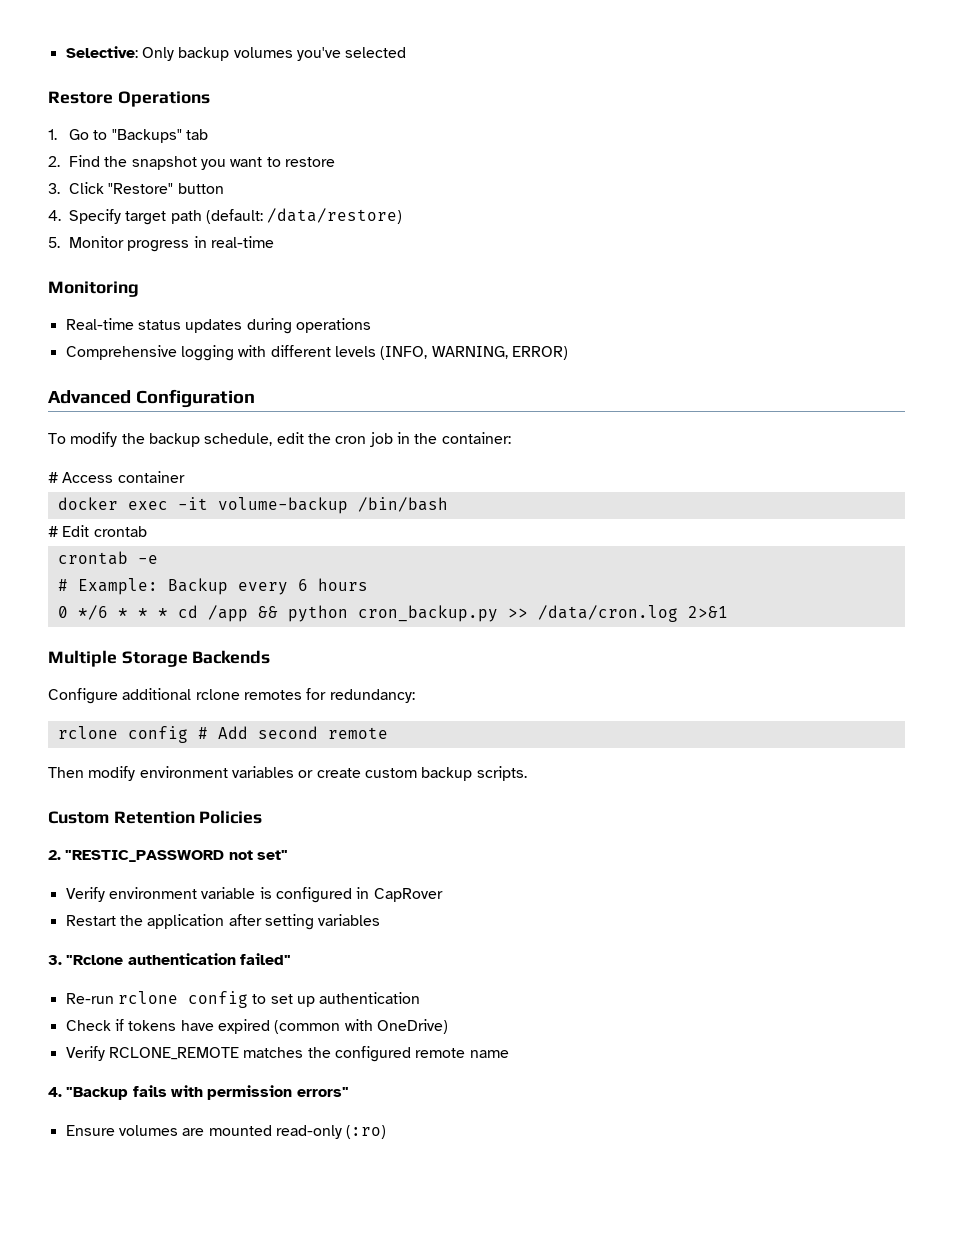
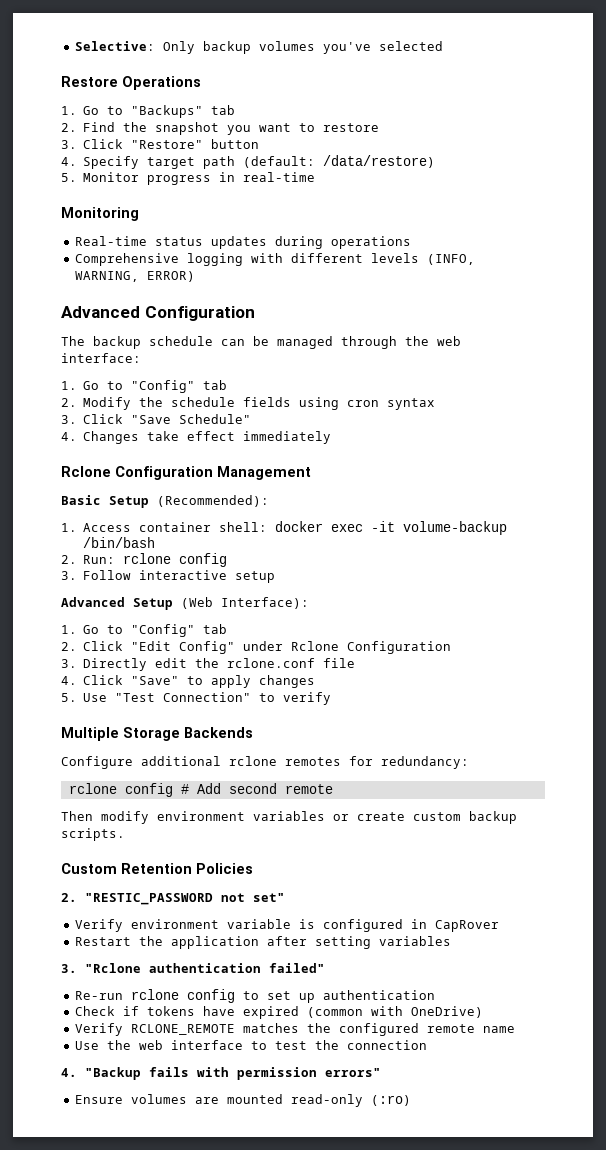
- To modify the backup schedule, edit the cron job in the container:
- # Access container
- docker exec -it volume-backup /bin/bash
+ The backup schedule can be managed through the web interface:
+ 1. Go to "Config" tab
+ 2. Modify the schedule fields using cron syntax
+ 3. Click "Save Schedule"
+ 4. Changes take effect immediately
+ Rclone Configuration Management
+ Basic Setup (Recommended):
+ 1. Access container shell: docker exec -it volume-backup /bin/bash
- # Edit crontab
- crontab -e
- # Example: Backup every 6 hours
- 0 */6 * * * cd /app && python cron_backup.py >> /data/cron.log 2>&1
+ 2. Run: rclone config
+ 3. Follow interactive setup
+ Advanced Setup (Web Interface):
+ 1. Go to "Config" tab
+ 2. Click "Edit Config" under Rclone Configuration
+ 3. Directly edit the rclone.conf file
+ 4. Click "Save" to apply changes
+ 5. Use "Test Connection" to verify
+ Use the web interface to test the connection

